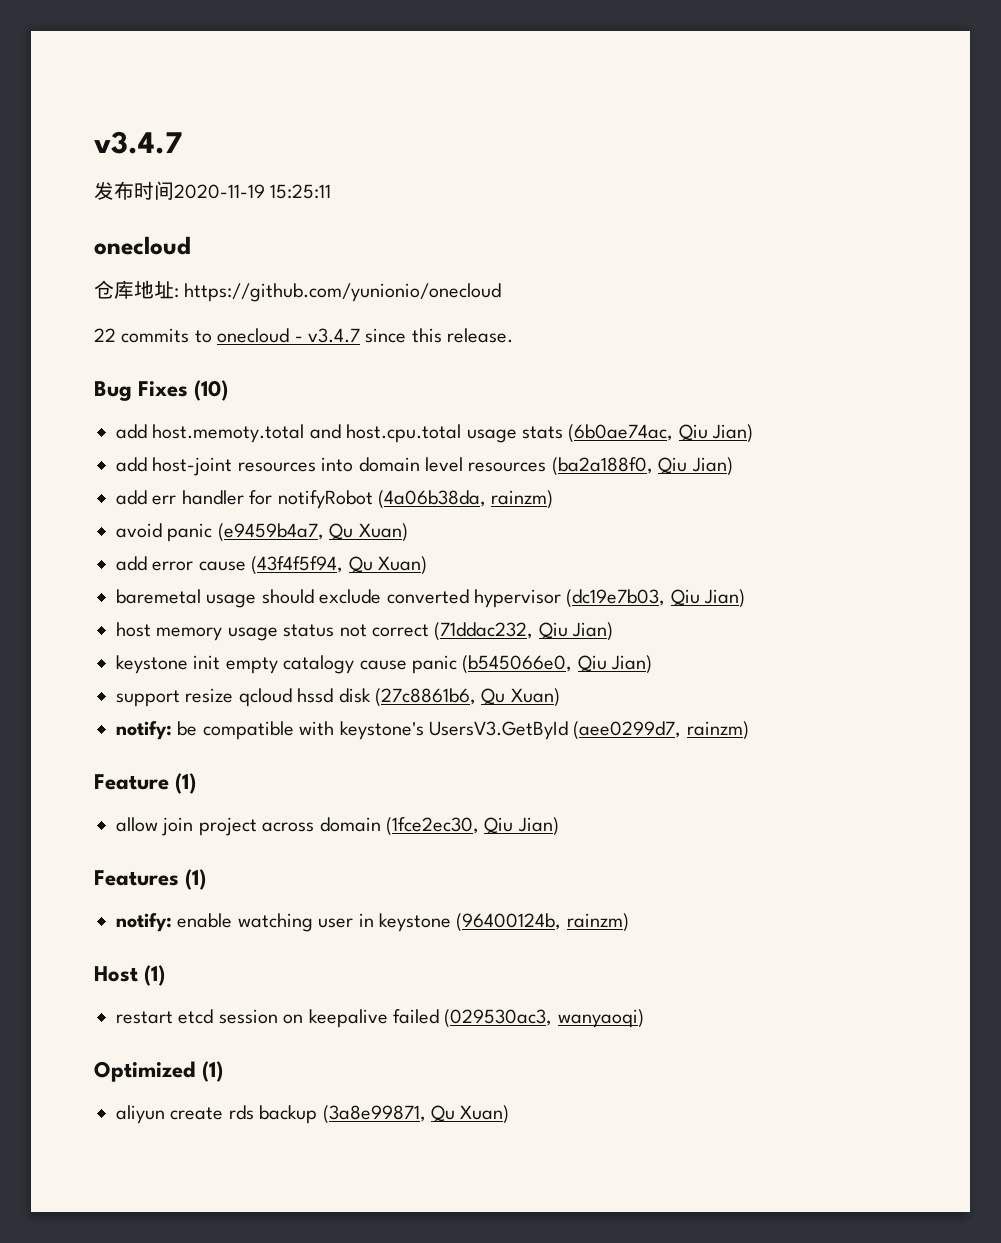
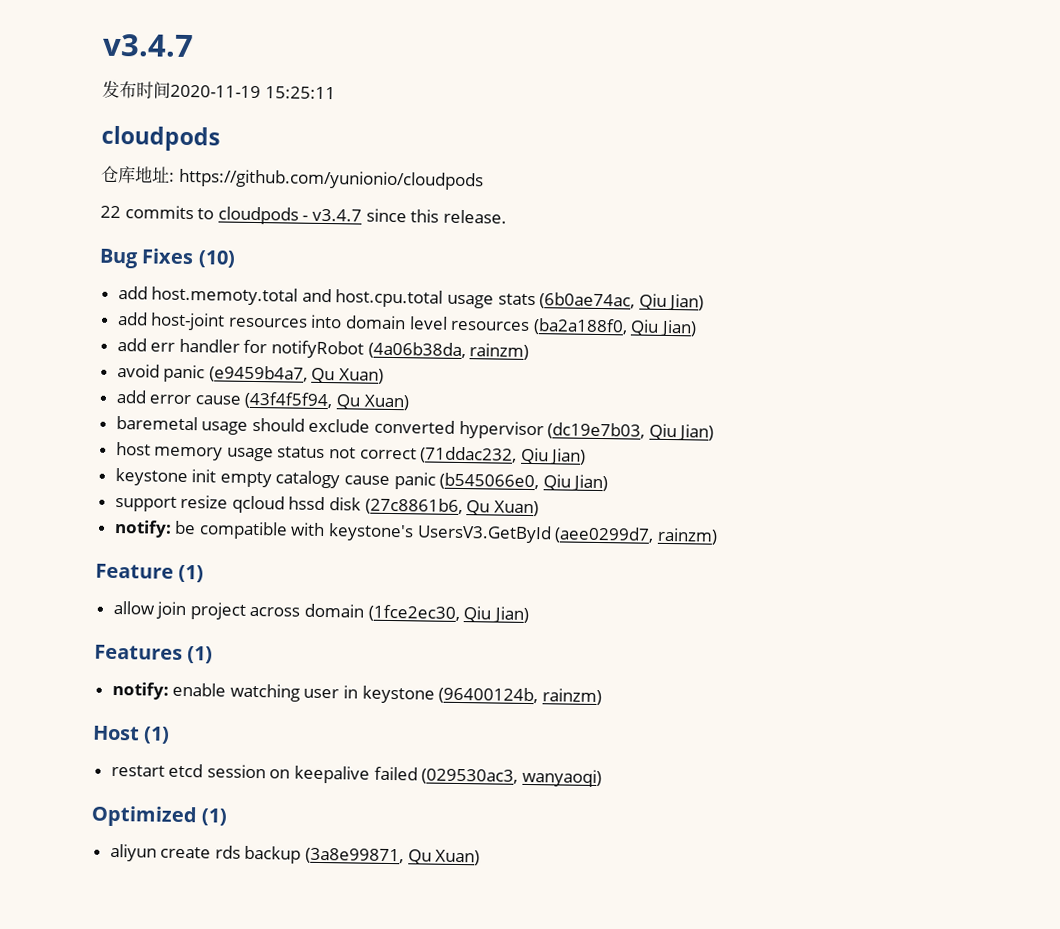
  发布时间2020-11-19 15:25:11
- onecloud
+ cloudpods
- 仓库地址: https://github.com/yunionio/onecloud
+ 仓库地址: https://github.com/yunionio/cloudpods
- 22 commits to onecloud - v3.4.7 since this release.
+ 22 commits to cloudpods - v3.4.7 since this release.

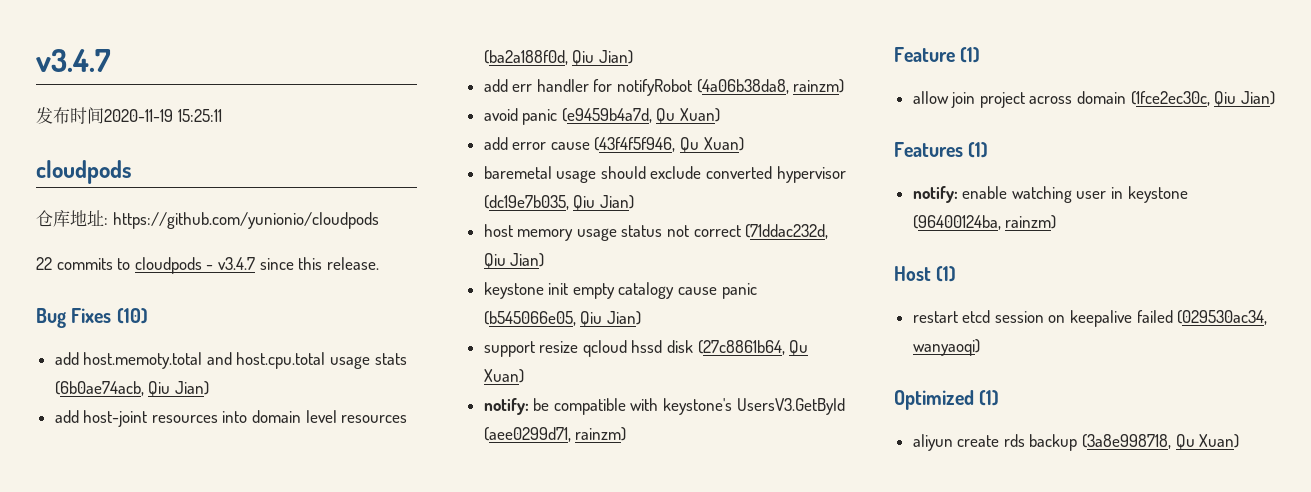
- add host.memoty.total and host.cpu.total usage stats (6b0ae74ac, Qiu Jian)
+ add host.memoty.total and host.cpu.total usage stats (6b0ae74acb, Qiu Jian)
- add host-joint resources into domain level resources (ba2a188f0, Qiu Jian)
+ add host-joint resources into domain level resources (ba2a188f0d, Qiu Jian)
- add err handler for notifyRobot (4a06b38da, rainzm)
+ add err handler for notifyRobot (4a06b38da8, rainzm)
- avoid panic (e9459b4a7, Qu Xuan)
+ avoid panic (e9459b4a7d, Qu Xuan)
- add error cause (43f4f5f94, Qu Xuan)
+ add error cause (43f4f5f946, Qu Xuan)
- baremetal usage should exclude converted hypervisor (dc19e7b03, Qiu Jian)
+ baremetal usage should exclude converted hypervisor (dc19e7b035, Qiu Jian)
- host memory usage status not correct (71ddac232, Qiu Jian)
+ host memory usage status not correct (71ddac232d, Qiu Jian)
- keystone init empty catalogy cause panic (b545066e0, Qiu Jian)
+ keystone init empty catalogy cause panic (b545066e05, Qiu Jian)
- support resize qcloud hssd disk (27c8861b6, Qu Xuan)
+ support resize qcloud hssd disk (27c8861b64, Qu Xuan)
- notify: be compatible with keystone's UsersV3.GetById (aee0299d7, rainzm)
+ notify: be compatible with keystone's UsersV3.GetById (aee0299d71, rainzm)
- allow join project across domain (1fce2ec30, Qiu Jian)
+ allow join project across domain (1fce2ec30c, Qiu Jian)
- notify: enable watching user in keystone (96400124b, rainzm)
+ notify: enable watching user in keystone (96400124ba, rainzm)
- restart etcd session on keepalive failed (029530ac3, wanyaoqi)
+ restart etcd session on keepalive failed (029530ac34, wanyaoqi)
- aliyun create rds backup (3a8e99871, Qu Xuan)
+ aliyun create rds backup (3a8e998718, Qu Xuan)

